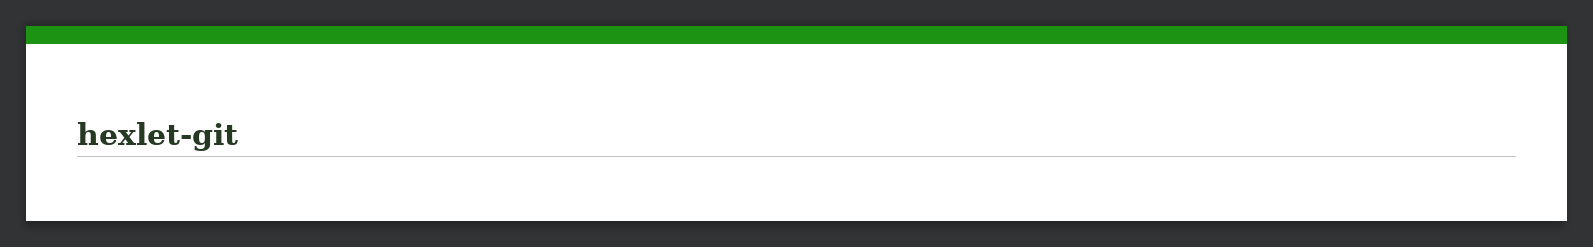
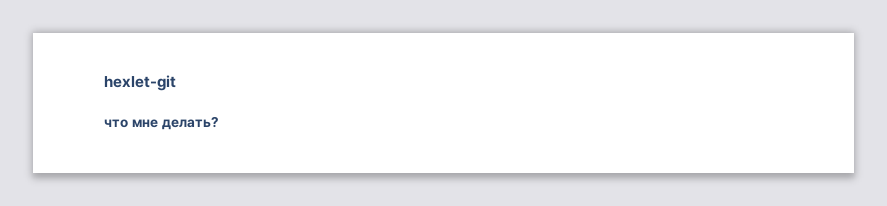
+ что мне делать?

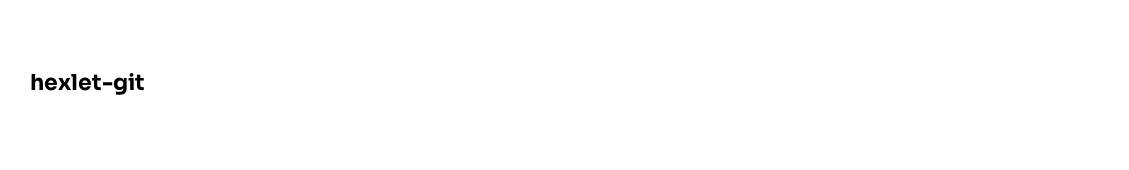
- что мне делать?

